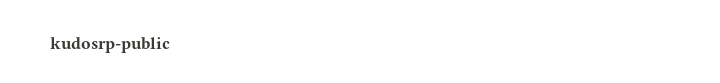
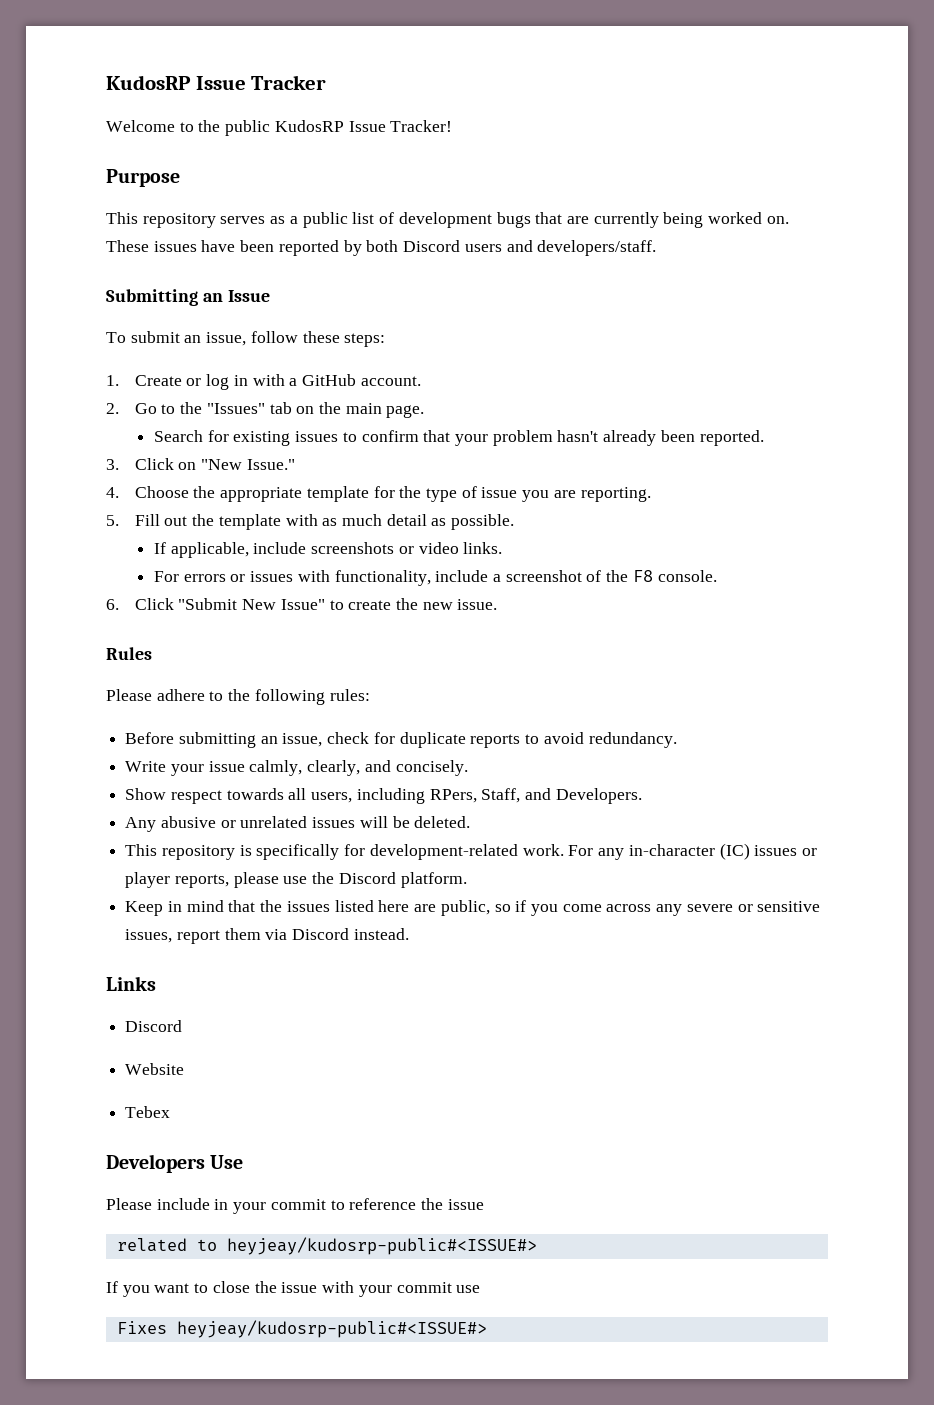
- kudosrp-public
+ KudosRP Issue Tracker
+ Welcome to the public KudosRP Issue Tracker!
+ Purpose
+ This repository serves as a public list of development bugs that are currently being worked on. These issues have been reported by both Discord users and developers/staff.
+ Submitting an Issue
+ To submit an issue, follow these steps:
+ 1. Create or log in with a GitHub account.
+ 2. Go to the "Issues" tab on the main page.
+ Search for existing issues to confirm that your problem hasn't already been reported.
+ 3. Click on "New Issue."
+ 4. Choose the appropriate template for the type of issue you are reporting.
+ 5. Fill out the template with as much detail as possible.
+ If applicable, include screenshots or video links.
+ For errors or issues with functionality, include a screenshot of the F8 console.
+ 6. Click "Submit New Issue" to create the new issue.
+ Rules
+ Please adhere to the following rules:
+ Before submitting an issue, check for duplicate reports to avoid redundancy.
+ Write your issue calmly, clearly, and concisely.
+ Show respect towards all users, including RPers, Staff, and Developers.
+ Any abusive or unrelated issues will be deleted.
+ This repository is specifically for development-related work. For any in-character (IC) issues or player reports, please use the Discord platform.
+ Keep in mind that the issues listed here are public, so if you come across any severe or sensitive issues, report them via Discord instead.
+ Links
+ Discord
+ Website
+ Tebex
+ Developers Use
+ Please include in your commit to reference the issue
+ related to heyjeay/kudosrp-public#<ISSUE#>
+ If you want to close the issue with your commit use
+ Fixes heyjeay/kudosrp-public#<ISSUE#>

